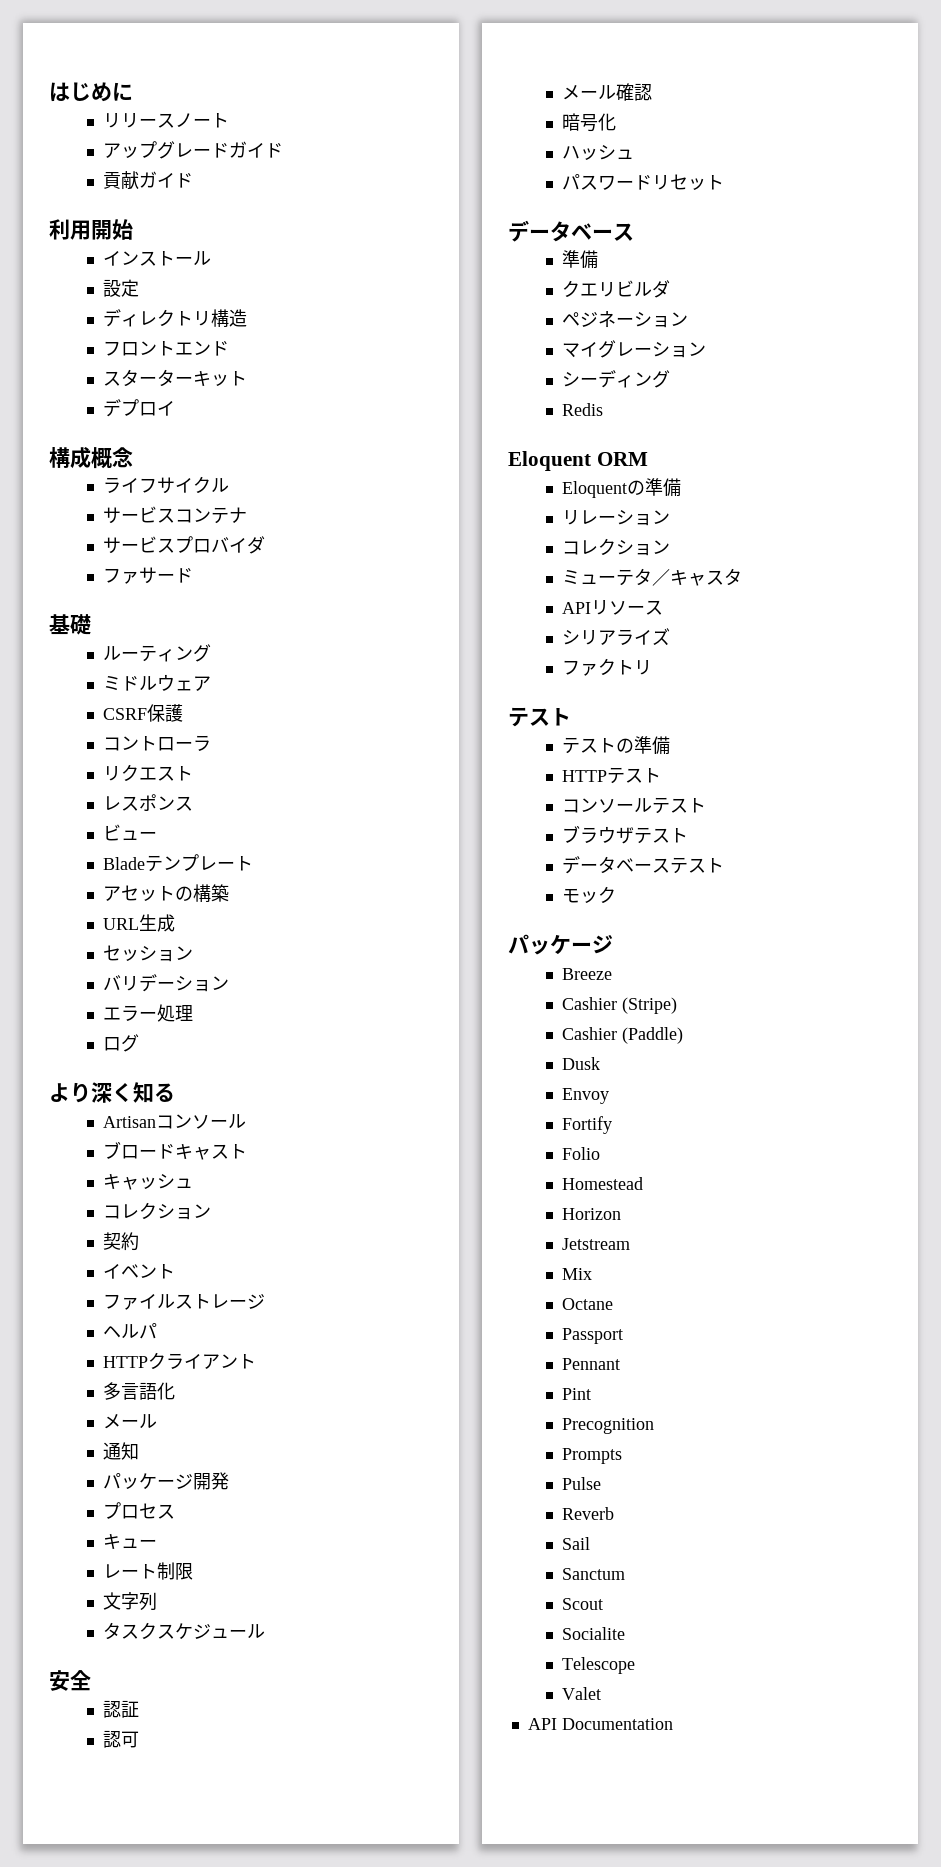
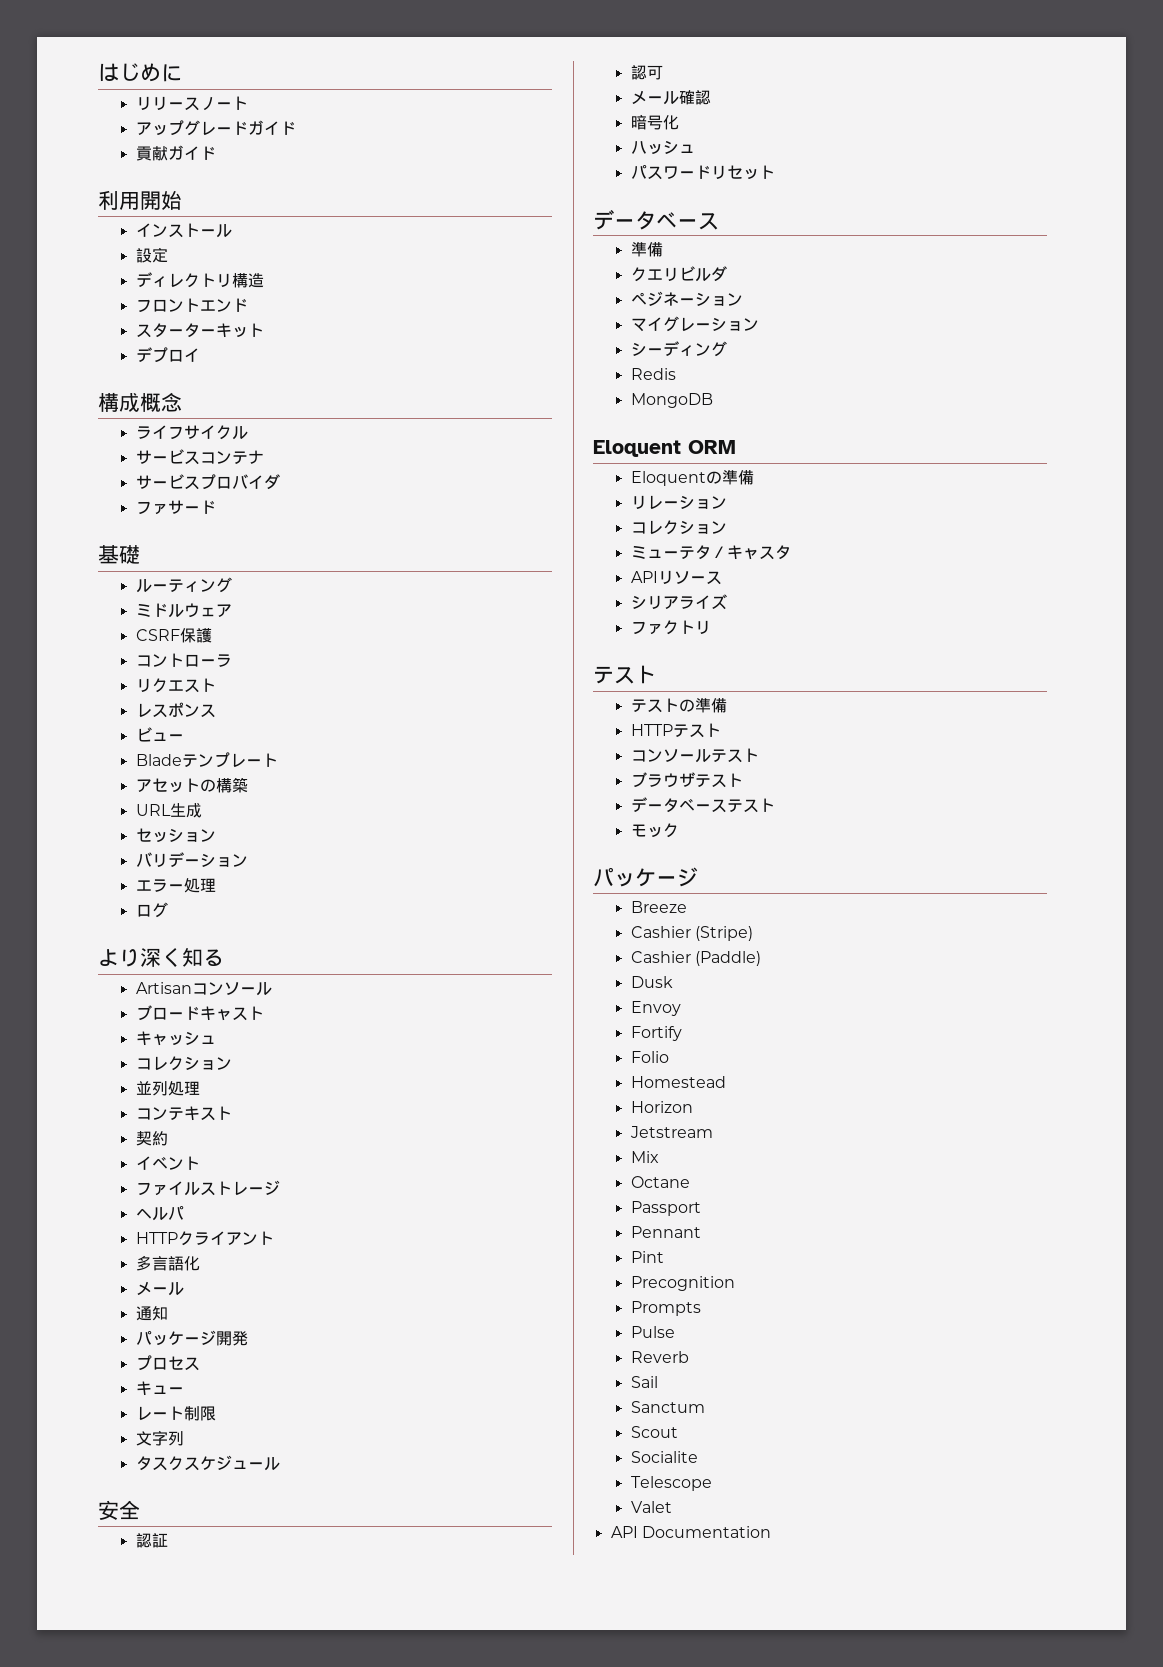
+ 並列処理
+ コンテキスト
+ MongoDB

